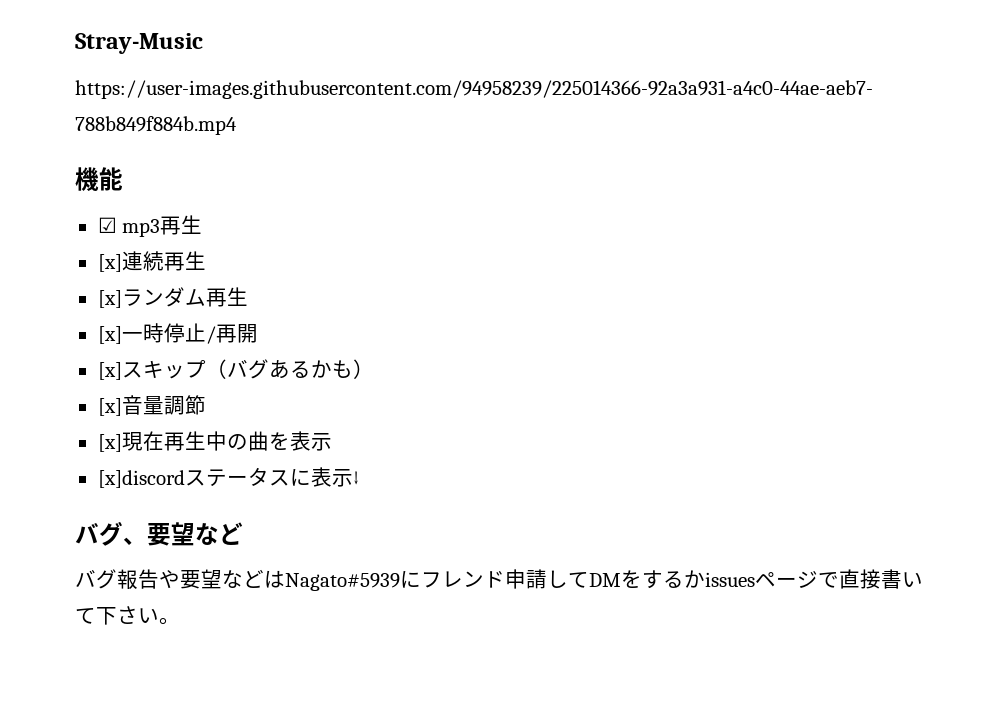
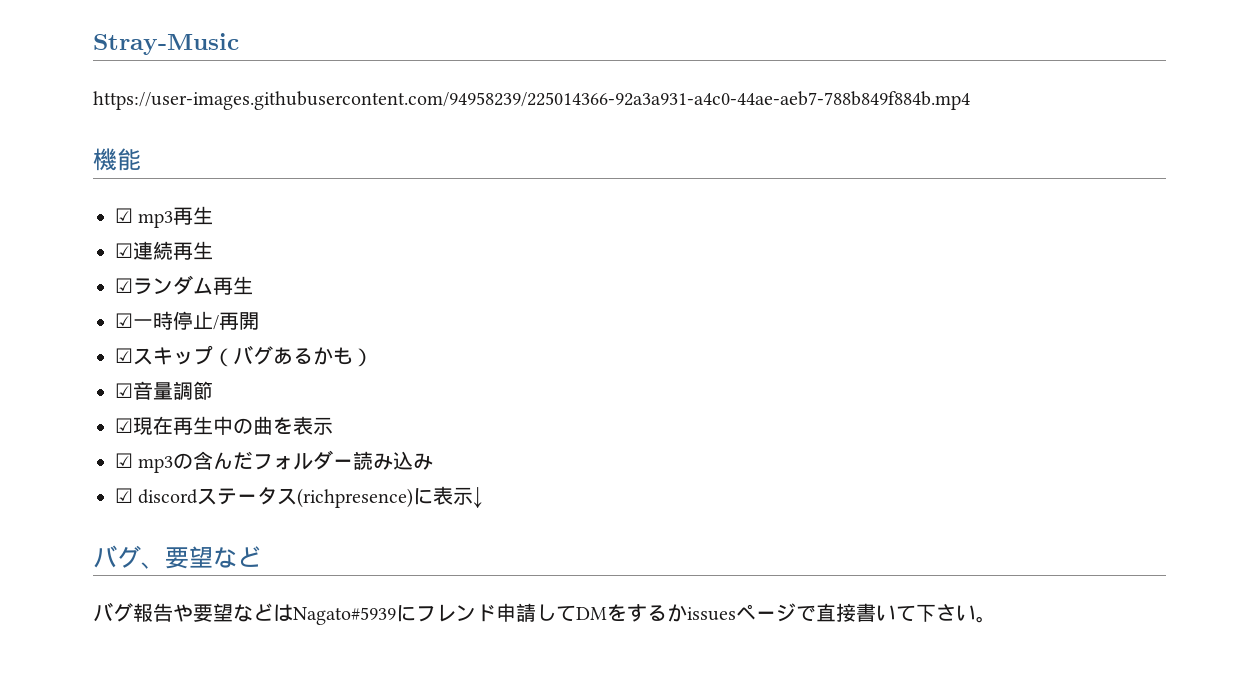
- [x]連続再生
+ ☑連続再生
- [x]ランダム再生
+ ☑ランダム再生
- [x]一時停止/再開
+ ☑一時停止/再開
- [x]スキップ（バグあるかも）
+ ☑スキップ（バグあるかも）
- [x]音量調節
+ ☑音量調節
- [x]現在再生中の曲を表示
+ ☑現在再生中の曲を表示
- [x]discordステータスに表示↓
+ ☑ mp3の含んだフォルダー読み込み
+ ☑ discordステータス(richpresence)に表示↓

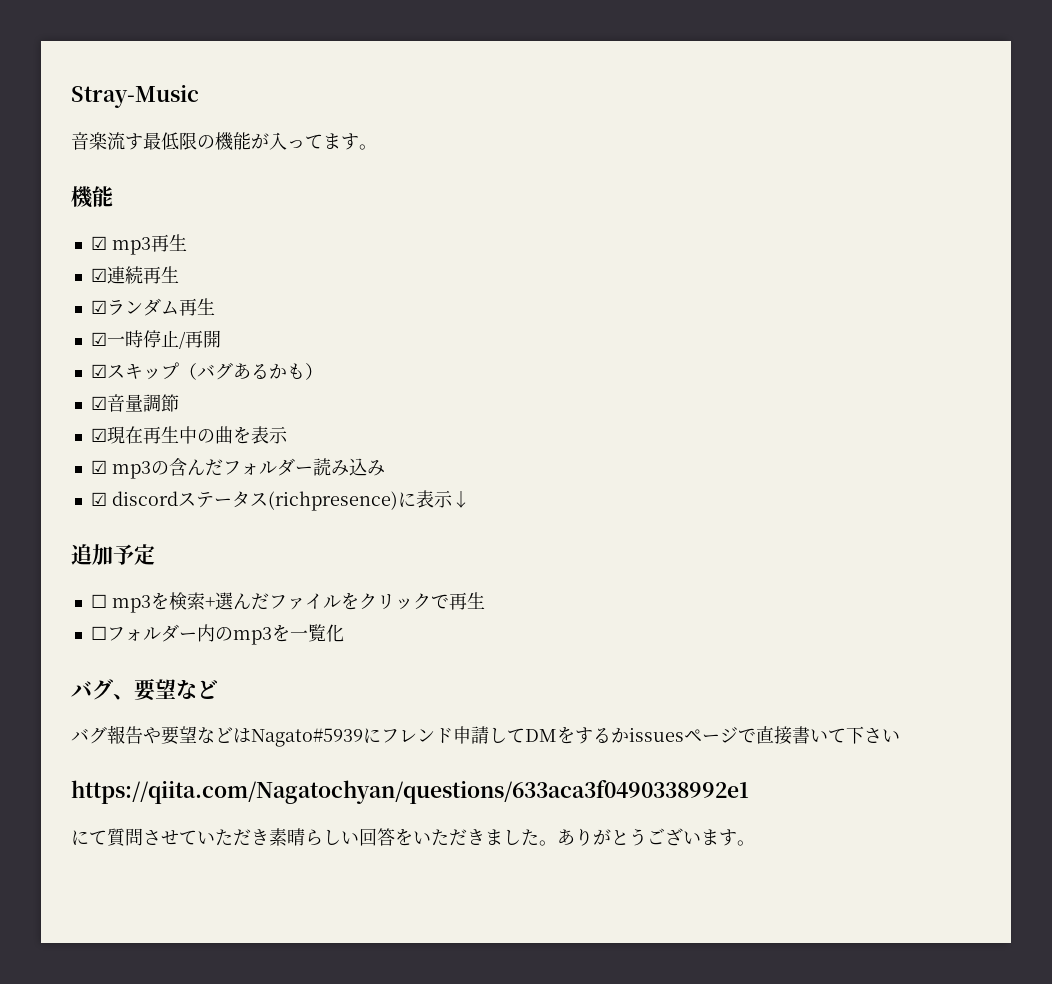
- https://user-images.githubusercontent.com/94958239/225014366-92a3a931-a4c0-44ae-aeb7-788b849f884b.mp4
+ 音楽流す最低限の機能が入ってます。
+ 追加予定
+ ☐ mp3を検索+選んだファイルをクリックで再生
+ ☐フォルダー内のmp3を一覧化
- バグ報告や要望などはNagato#5939にフレンド申請してDMをするかissuesページで直接書いて下さい。
+ バグ報告や要望などはNagato#5939にフレンド申請してDMをするかissuesページで直接書いて下さい
+ https://qiita.com/Nagatochyan/questions/633aca3f0490338992e1
+ にて質問させていただき素晴らしい回答をいただきました。ありがとうございます。

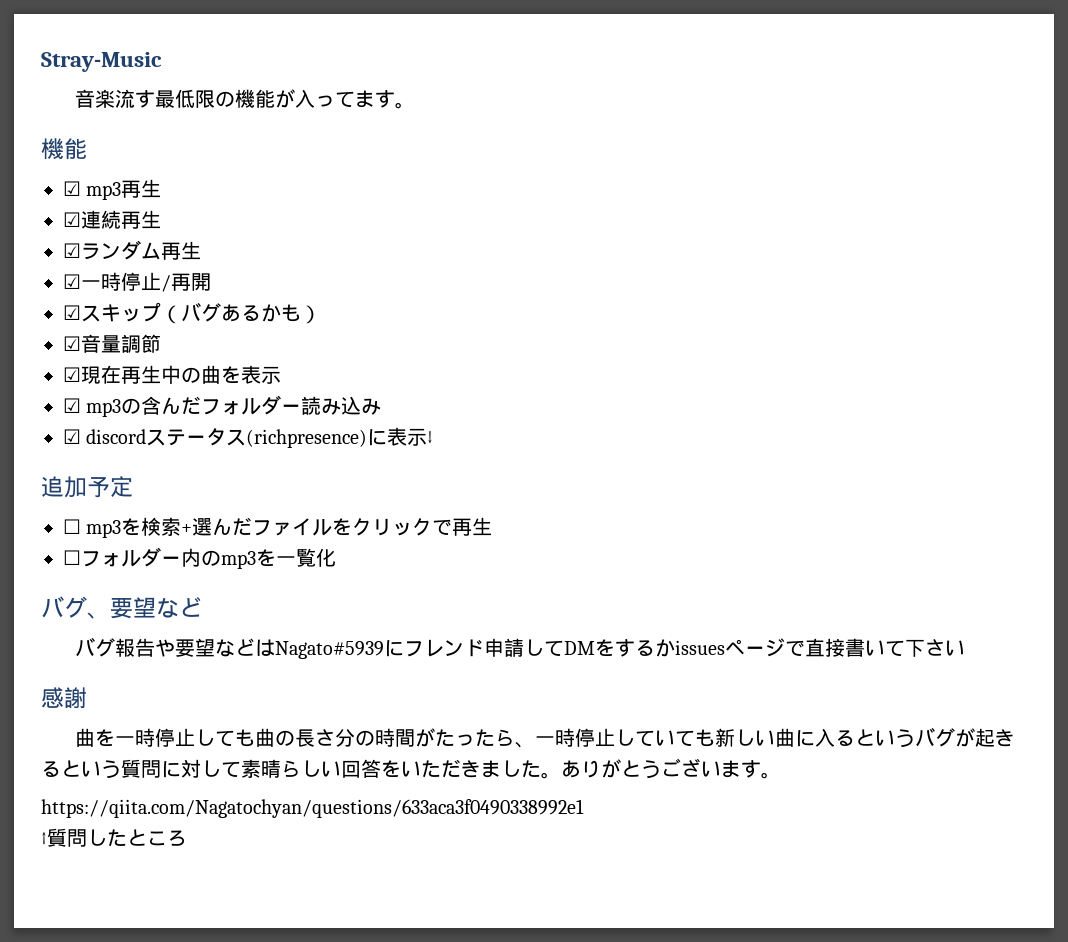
- https://qiita.com/Nagatochyan/questions/633aca3f0490338992e1
- にて質問させていただき素晴らしい回答をいただきました。
+ 感謝
+ 曲を一時停止しても曲の長さ分の時間がたったら、一時停止していても新しい曲に入るというバグが起きるという質問に対して素晴らしい回答をいただきました。
+ https://qiita.com/Nagatochyan/questions/633aca3f0490338992e1
+ ↑質問したところ

